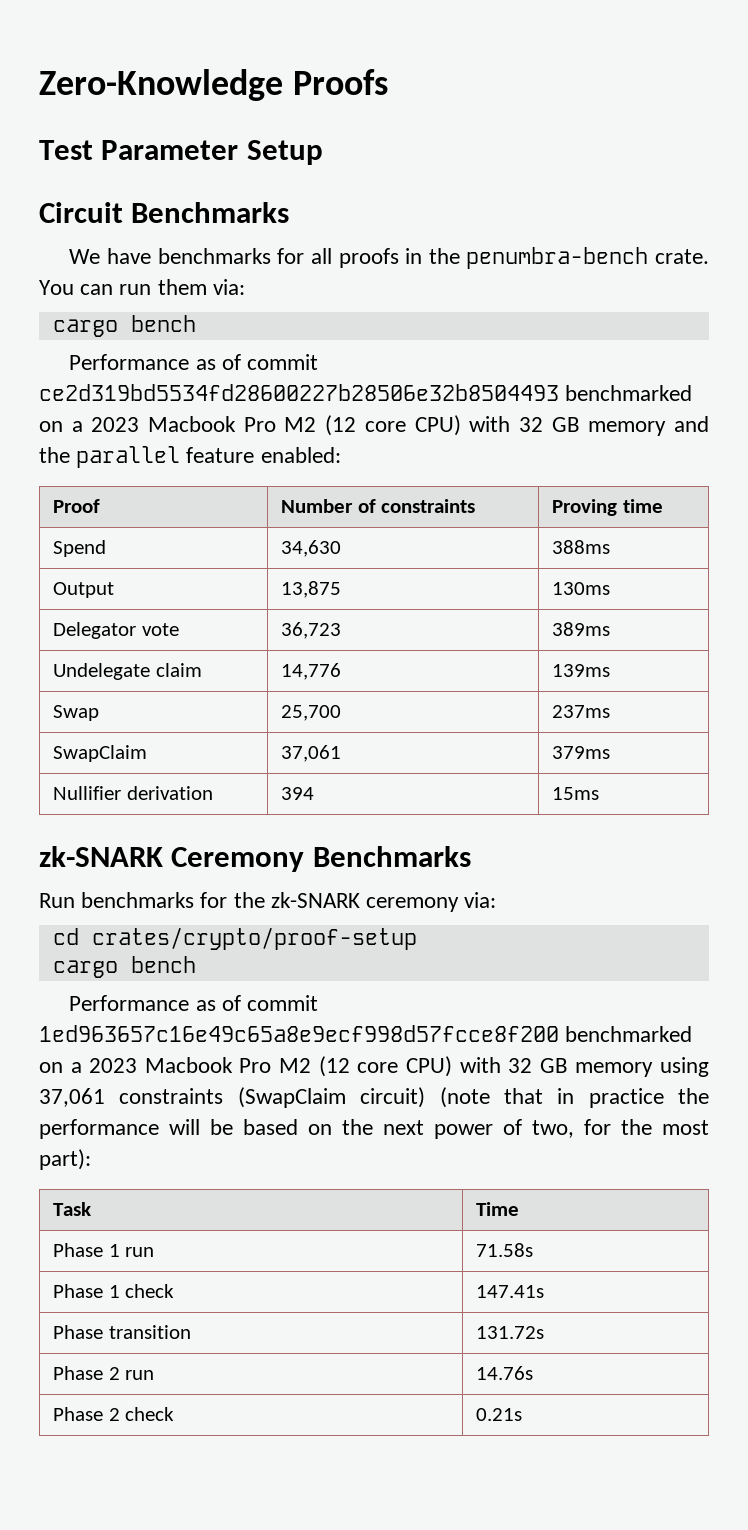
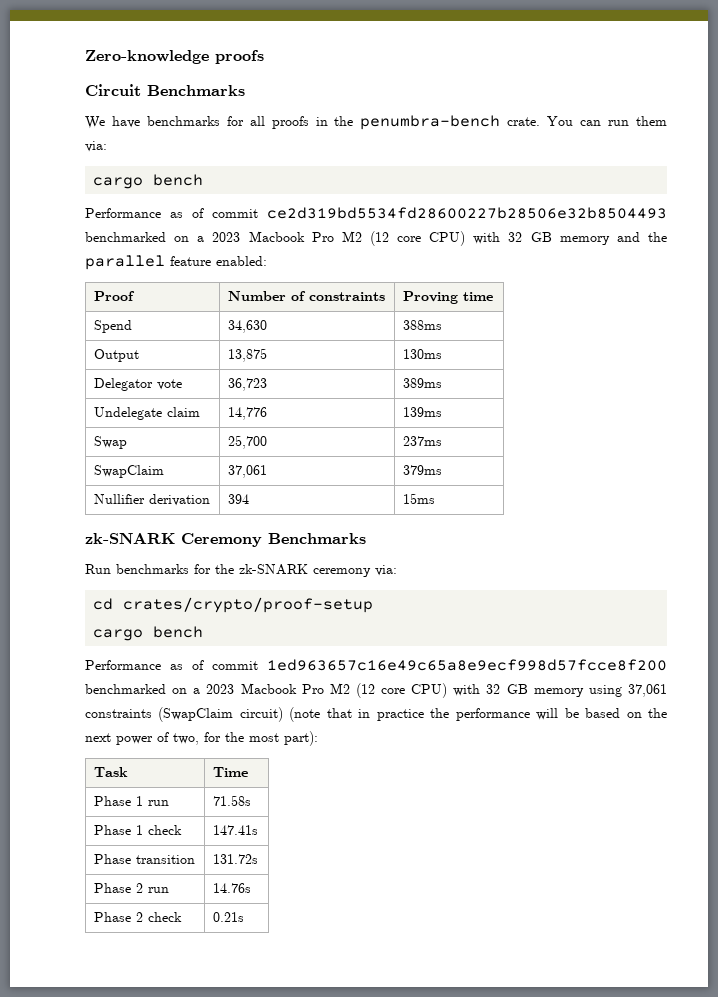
- Zero-Knowledge Proofs
- Test Parameter Setup
+ Zero-knowledge proofs

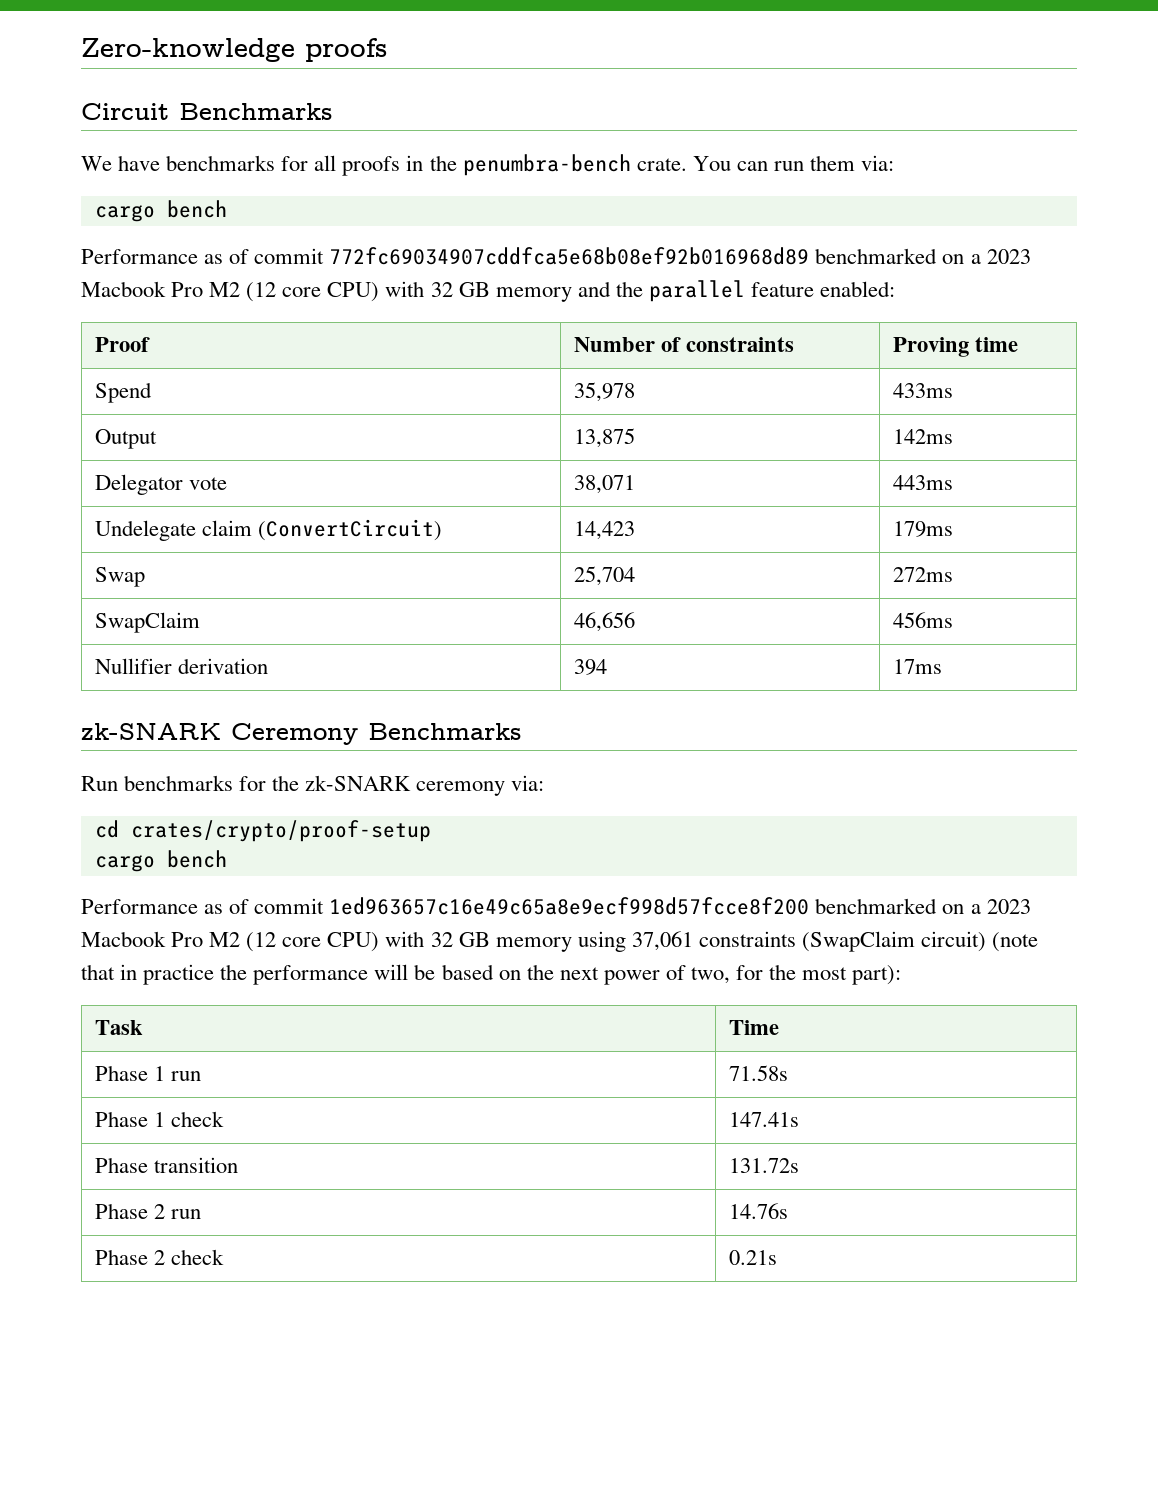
- Performance as of commit ce2d319bd5534fd28600227b28506e32b8504493 benchmarked on a 2023 Macbook Pro M2 (12 core CPU) with 32 GB memory and the parallel feature enabled:
+ Performance as of commit 772fc69034907cddfca5e68b08ef92b016968d89 benchmarked on a 2023 Macbook Pro M2 (12 core CPU) with 32 GB memory and the parallel feature enabled:
- Spend | 34,630 | 388ms
+ Spend | 35,978 | 433ms
- Output | 13,875 | 130ms
+ Output | 13,875 | 142ms
- Delegator vote | 36,723 | 389ms
+ Delegator vote | 38,071 | 443ms
- Undelegate claim | 14,776 | 139ms
+ Undelegate claim (ConvertCircuit) | 14,423 | 179ms
- Swap | 25,700 | 237ms
+ Swap | 25,704 | 272ms
- SwapClaim | 37,061 | 379ms
+ SwapClaim | 46,656 | 456ms
- Nullifier derivation | 394 | 15ms
+ Nullifier derivation | 394 | 17ms

